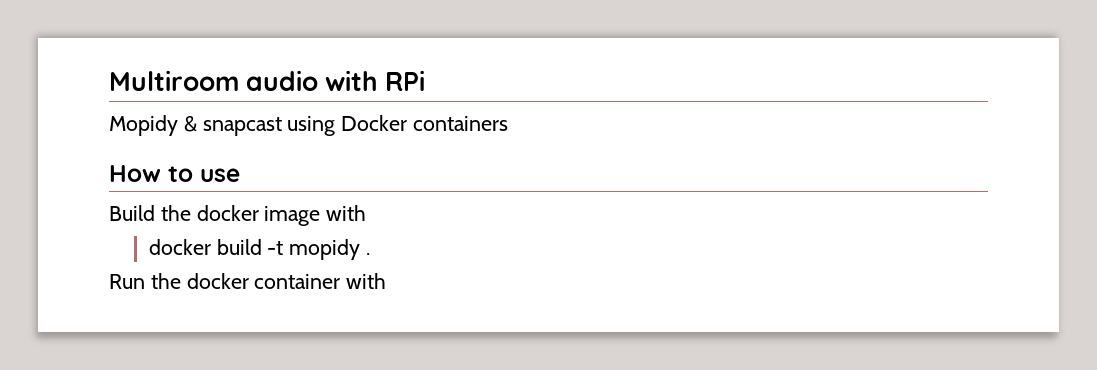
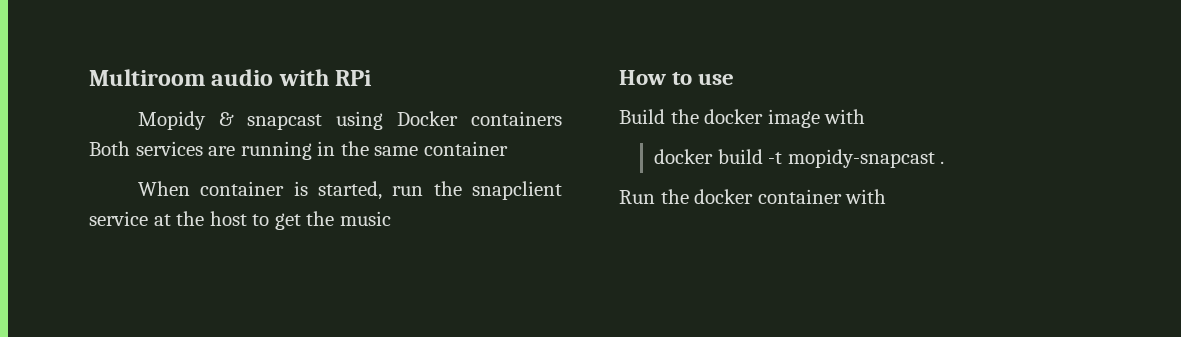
- Mopidy & snapcast using Docker containers
+ Mopidy & snapcast using Docker containers Both services are running in the same container
+ When container is started, run the snapclient service at the host to get the music
- docker build -t mopidy .
+ docker build -t mopidy-snapcast .

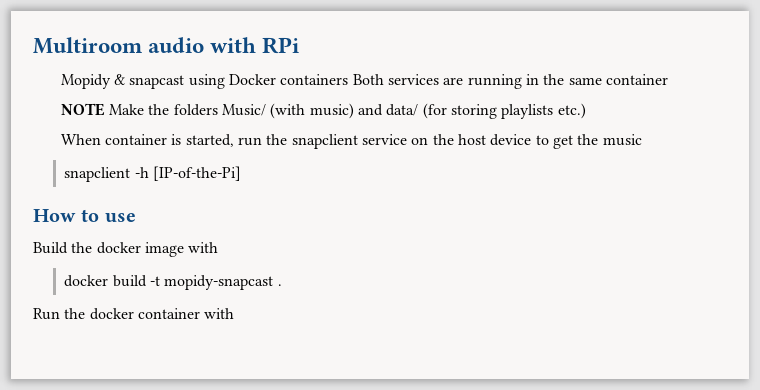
+ NOTE Make the folders Music/ (with music) and data/ (for storing playlists etc.)
- When container is started, run the snapclient service at the host to get the music
+ When container is started, run the snapclient service on the host device to get the music
+ snapclient -h [IP-of-the-Pi]

